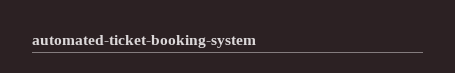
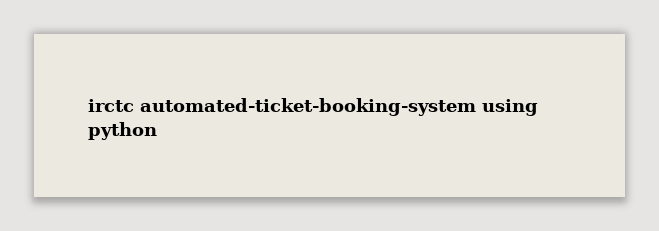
- automated-ticket-booking-system
+ irctc automated-ticket-booking-system using python

